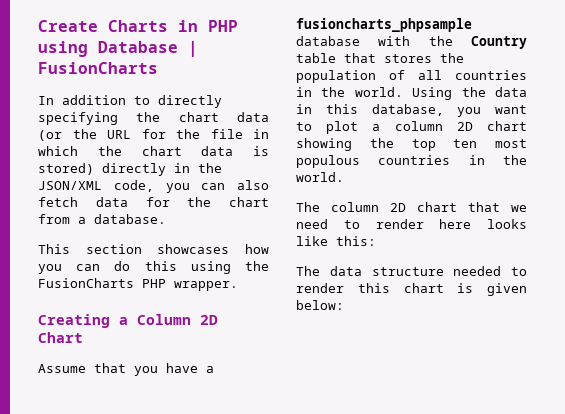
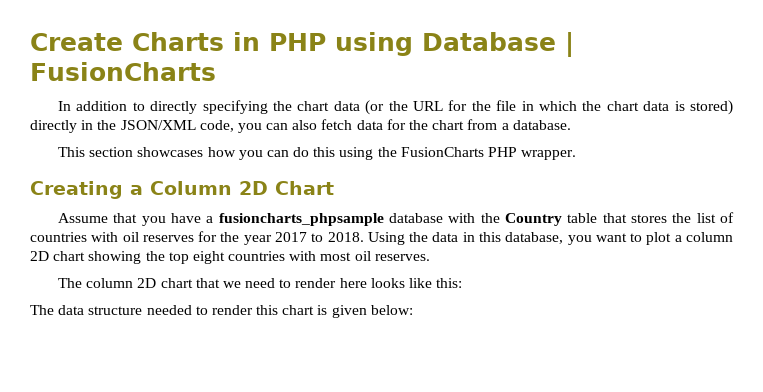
- Assume that you have a fusioncharts_phpsample database with the Country table that stores the population of all countries in the world.
+ Assume that you have a fusioncharts_phpsample database with the Country table that stores the list of countries with oil reserves for the year 2017 to 2018.
- Using the data in this database, you want to plot a column 2D chart showing the top ten most populous countries in the world.
+ Using the data in this database, you want to plot a column 2D chart showing the top eight countries with most oil reserves.

